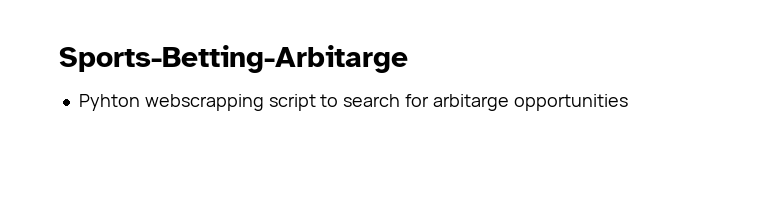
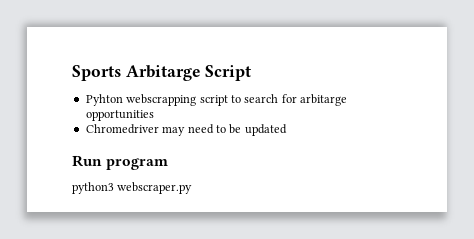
- Sports-Betting-Arbitarge
+ Sports Arbitarge Script
+ Chromedriver may need to be updated
+ Run program
+ python3 webscraper.py

